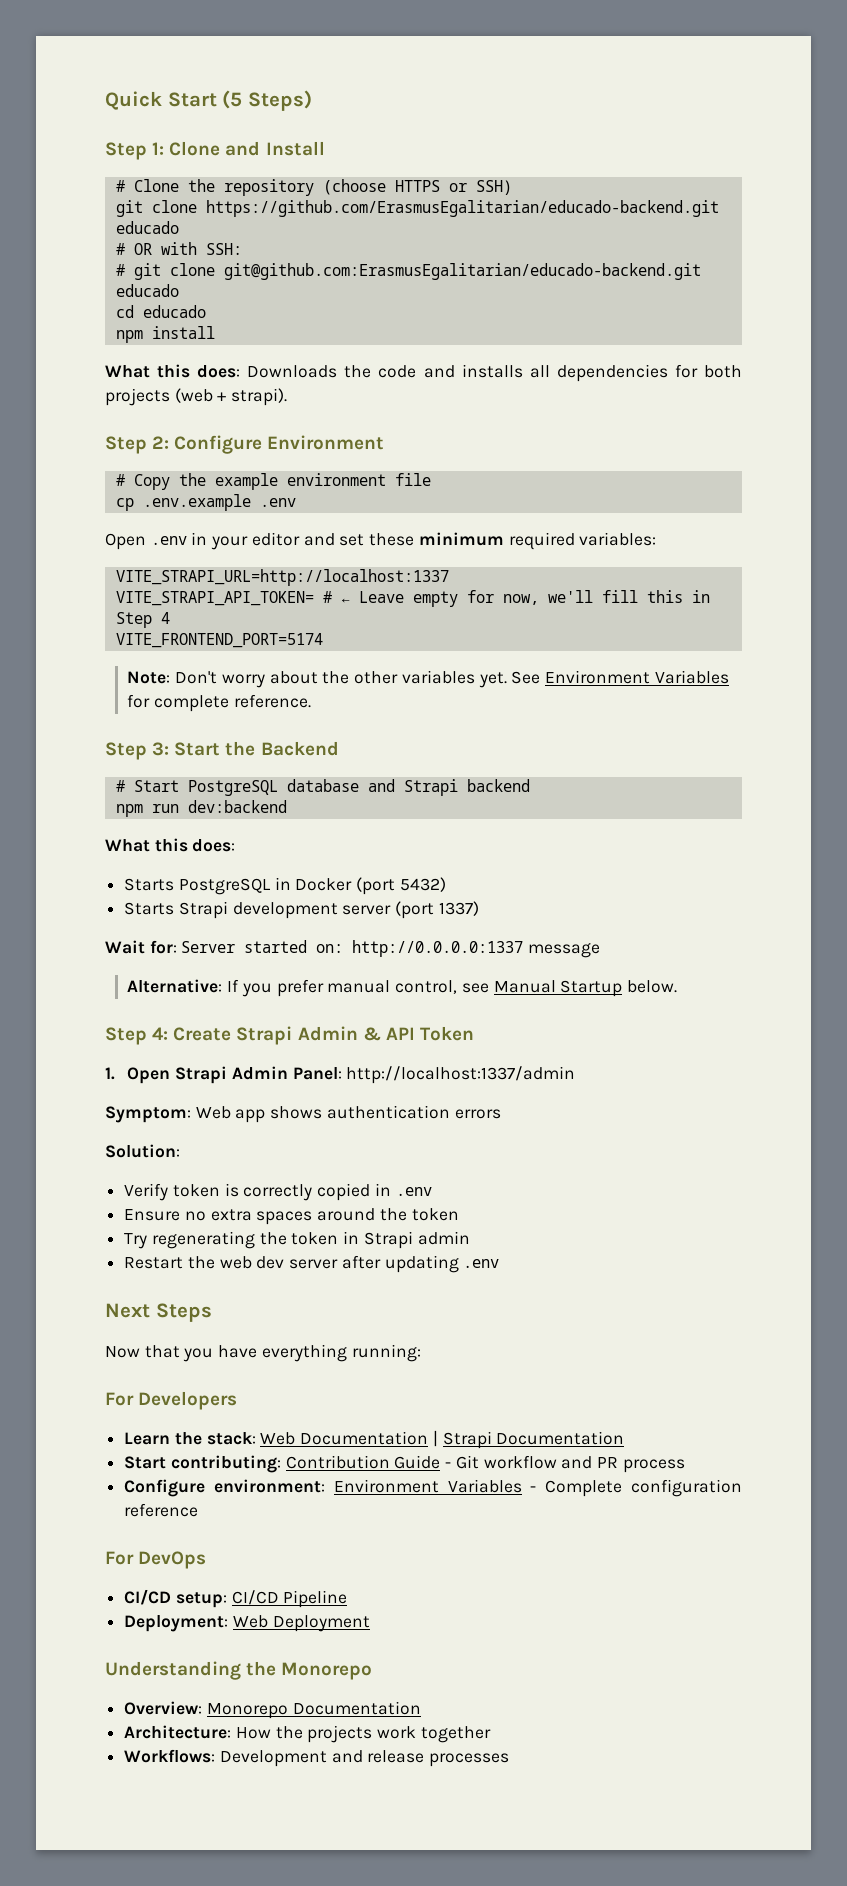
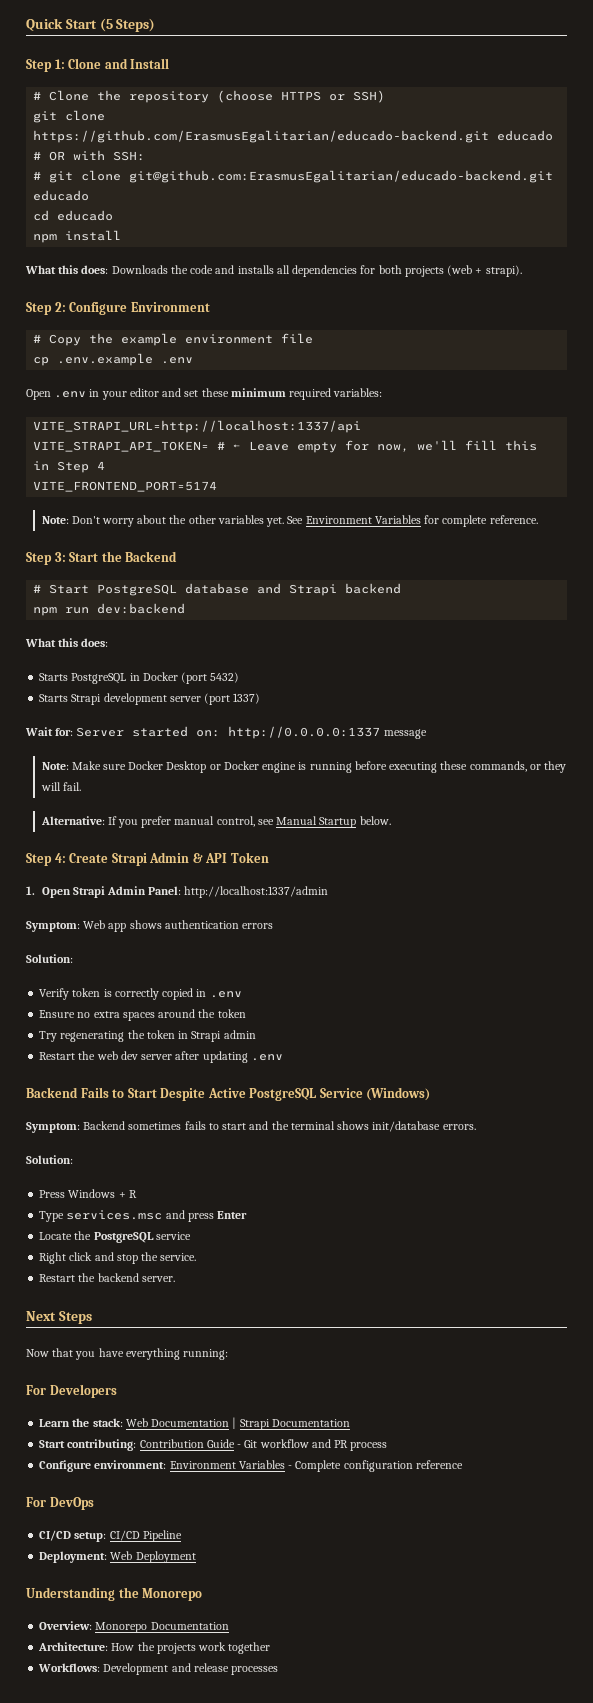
- VITE_STRAPI_URL=http://localhost:1337
+ VITE_STRAPI_URL=http://localhost:1337/api
+ Note: Make sure Docker Desktop or Docker engine is running before executing these commands, or they will fail.
+ Backend Fails to Start Despite Active PostgreSQL Service (Windows)
+ Symptom: Backend sometimes fails to start and the terminal shows init/database errors.
+ Solution:
+ Press Windows + R
+ Type services.msc and press Enter
+ Locate the PostgreSQL service
+ Right click and stop the service.
+ Restart the backend server.

